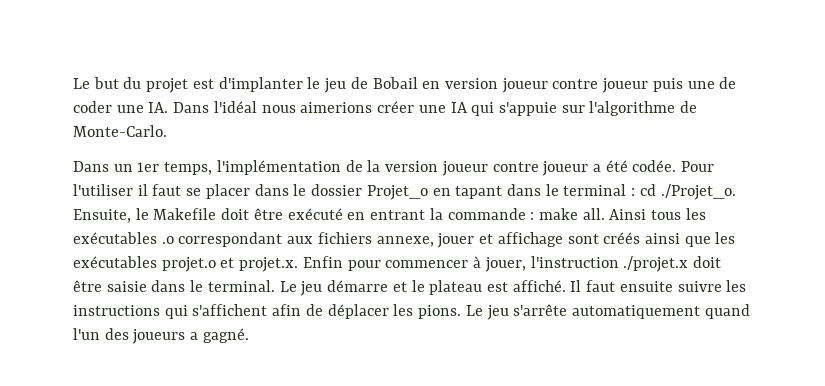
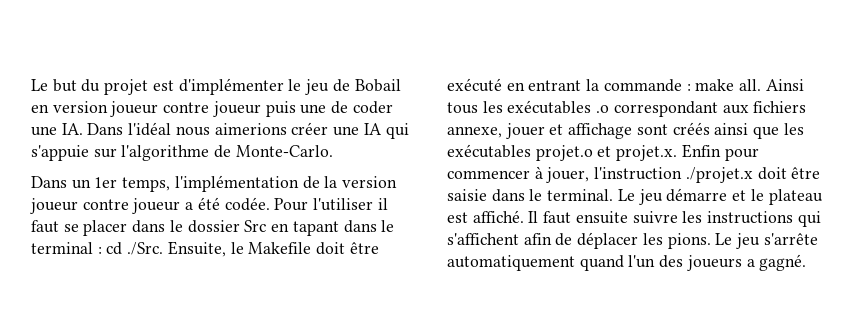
- Le but du projet est d'implanter le jeu de Bobail en version joueur contre joueur puis une de coder une IA. Dans l'idéal nous aimerions créer une IA qui s'appuie sur l'algorithme de Monte-Carlo.
+ Le but du projet est d'implémenter le jeu de Bobail en version joueur contre joueur puis une de coder une IA. Dans l'idéal nous aimerions créer une IA qui s'appuie sur l'algorithme de Monte-Carlo.
- Pour l'utiliser il faut se placer dans le dossier Projet_o en tapant dans le terminal : cd ./Projet_o. Ensuite, le Makefile doit être exécuté en entrant la commande : make all.
+ Pour l'utiliser il faut se placer dans le dossier Src en tapant dans le terminal : cd ./Src. Ensuite, le Makefile doit être exécuté en entrant la commande : make all.

